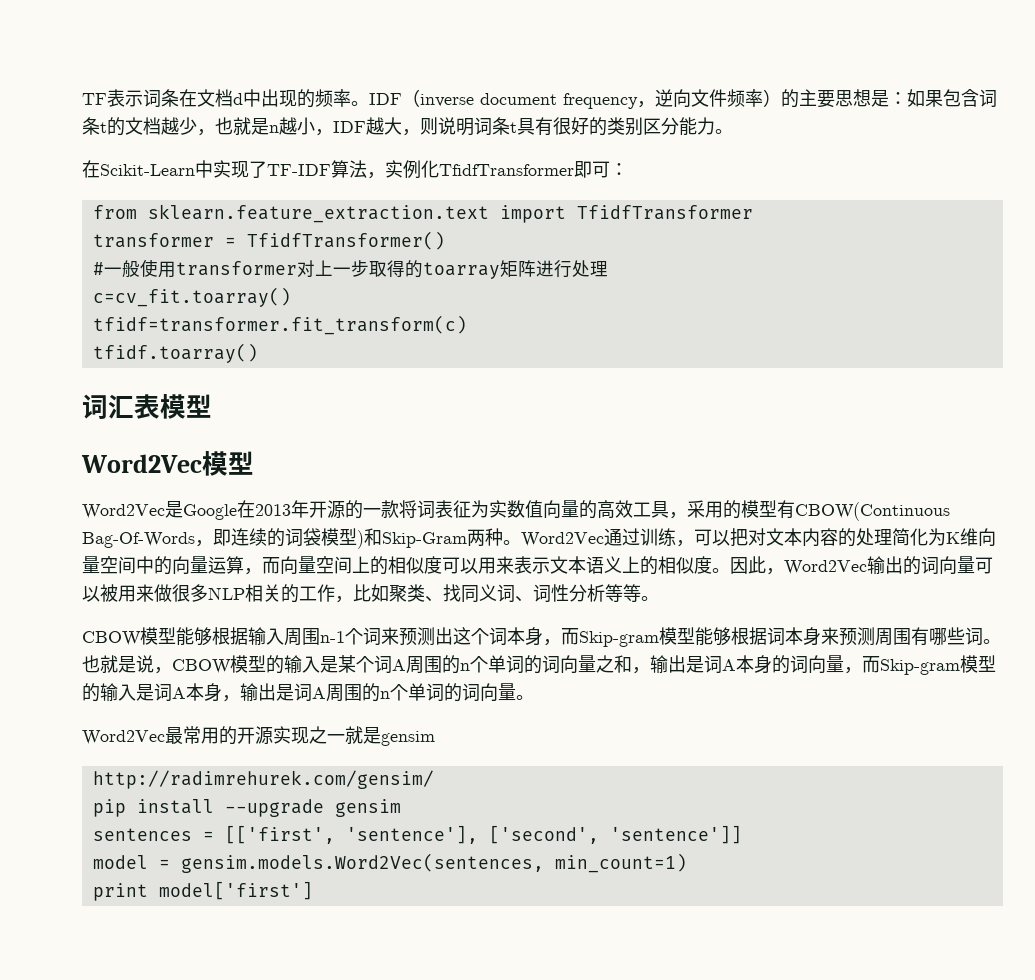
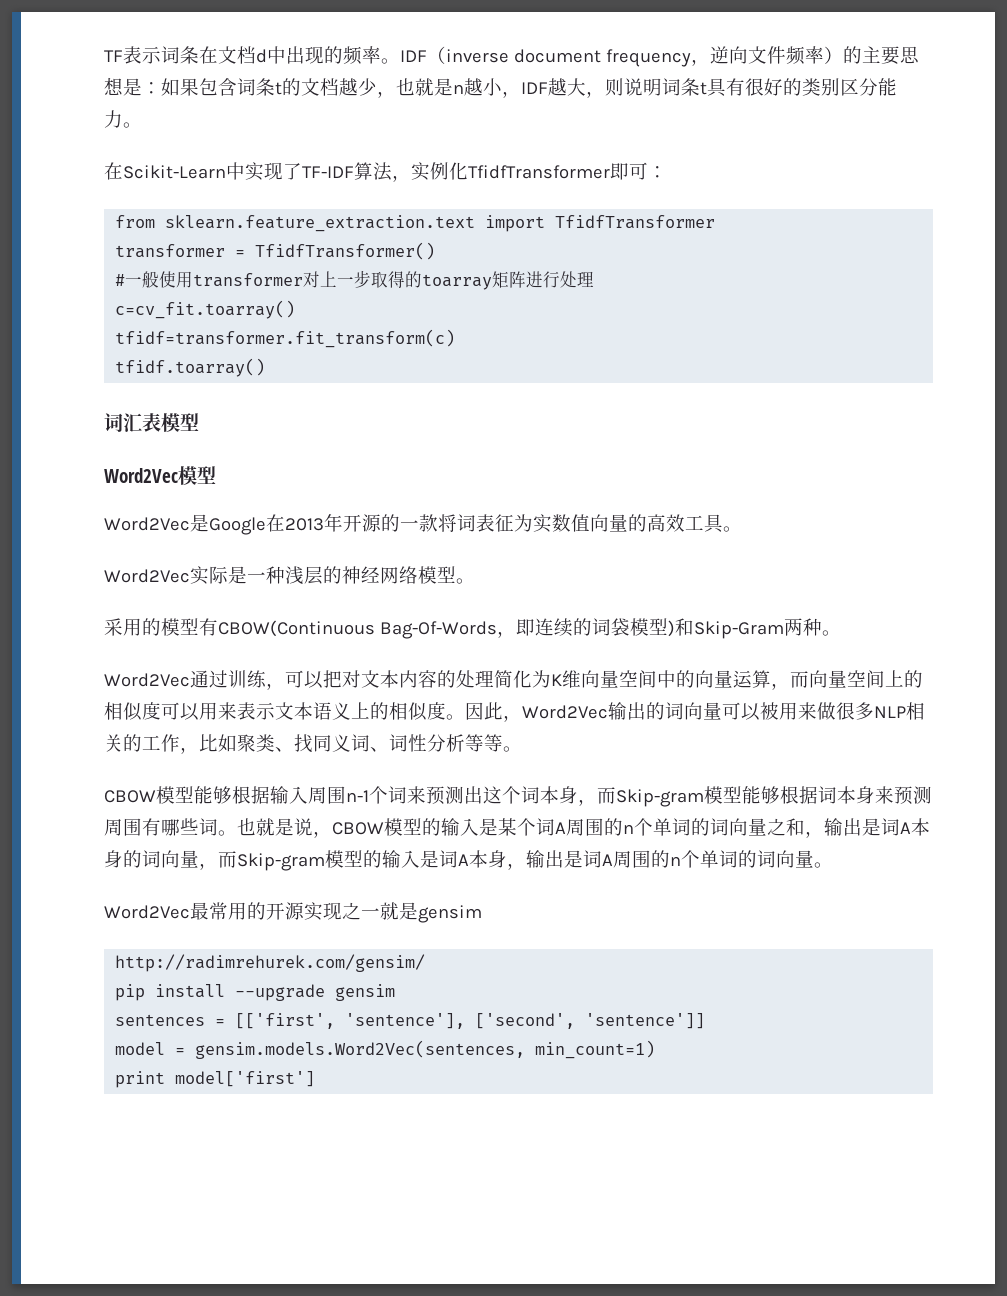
- Word2Vec是Google在2013年开源的一款将词表征为实数值向量的高效工具，采用的模型有CBOW(Continuous Bag-Of-Words，即连续的词袋模型)和Skip-Gram两种。Word2Vec通过训练，可以把对文本内容的处理简化为K维向量空间中的向量运算，而向量空间上的相似度可以用来表示文本语义上的相似度。
+ Word2Vec是Google在2013年开源的一款将词表征为实数值向量的高效工具。
+ Word2Vec实际是一种浅层的神经网络模型。
+ 采用的模型有CBOW(Continuous Bag-Of-Words，即连续的词袋模型)和Skip-Gram两种。
+ Word2Vec通过训练，可以把对文本内容的处理简化为K维向量空间中的向量运算，而向量空间上的相似度可以用来表示文本语义上的相似度。

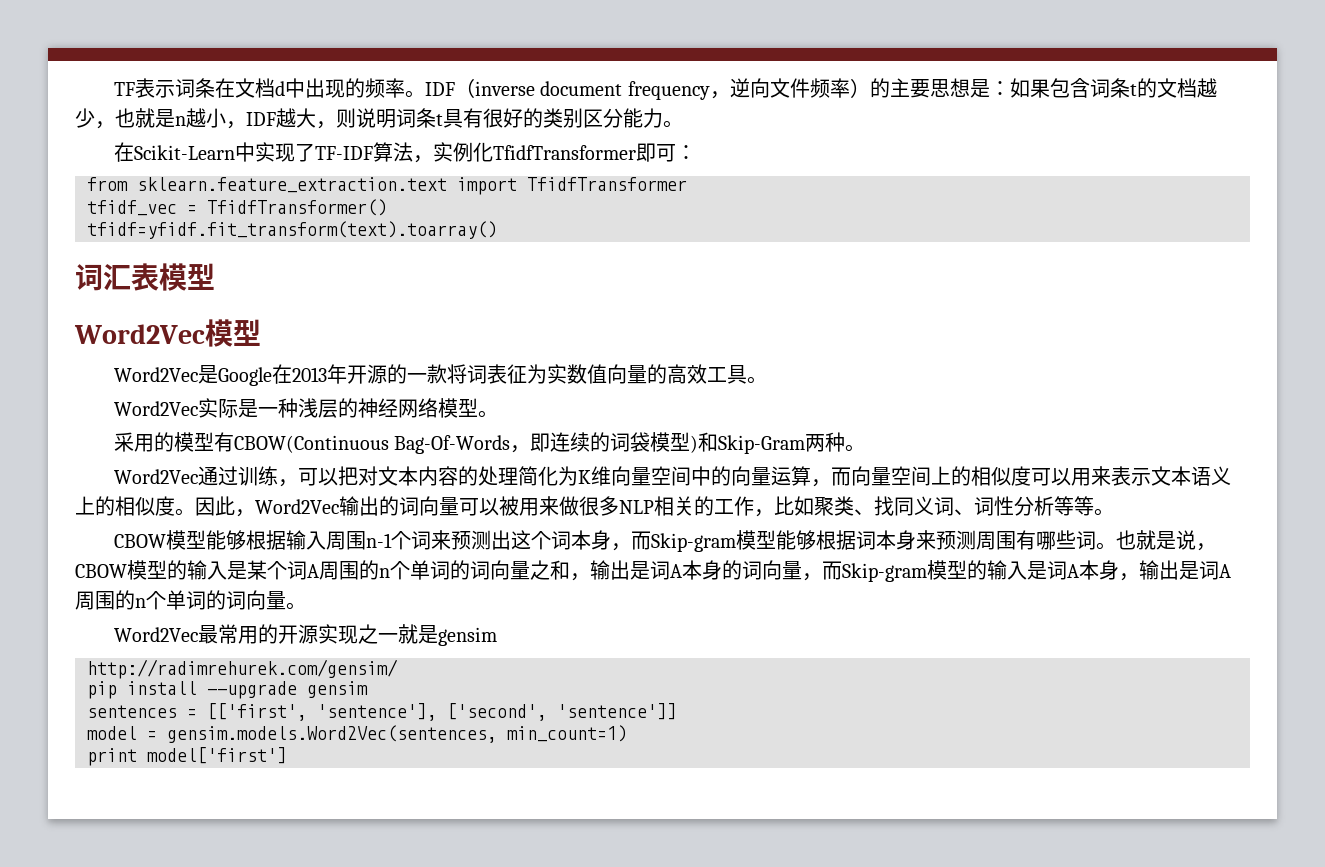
- transformer = TfidfTransformer()
+ tfidf_vec = TfidfTransformer()
- #一般使用transformer对上一步取得的toarray矩阵进行处理
- c=cv_fit.toarray()
- tfidf=transformer.fit_transform(c)
- tfidf.toarray()
+ tfidf=yfidf.fit_transform(text).toarray()

